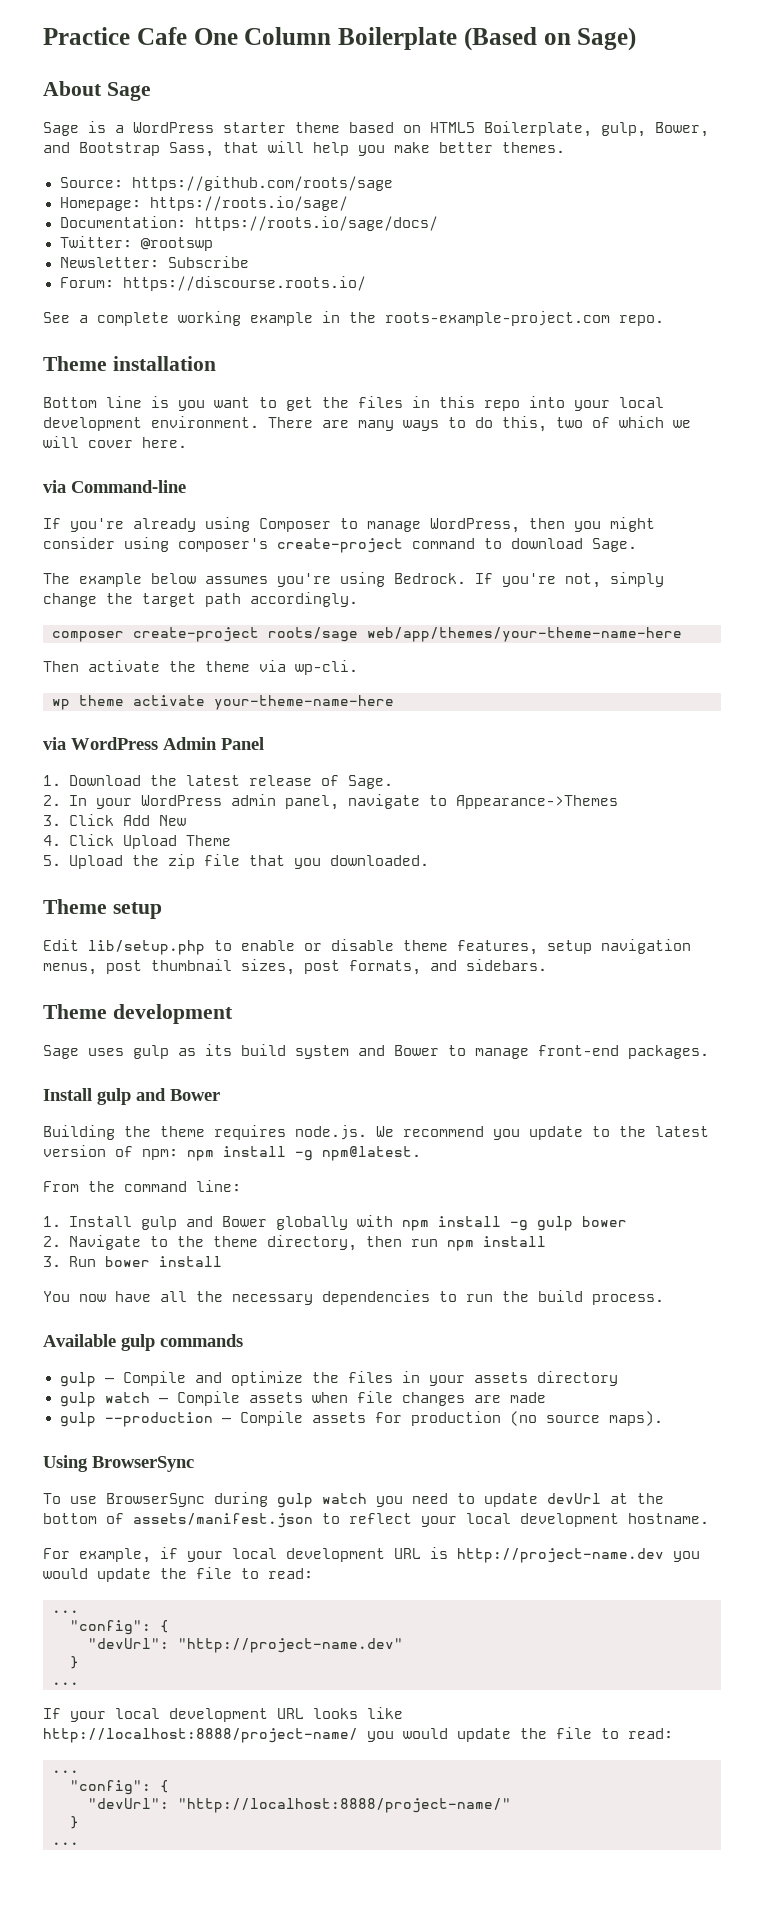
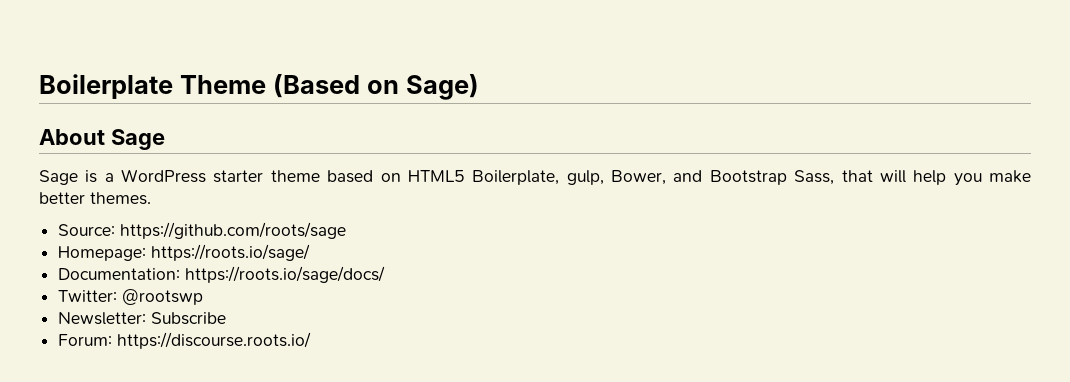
- Practice Cafe One Column Boilerplate (Based on Sage)
+ Boilerplate Theme (Based on Sage)
- See a complete working example in the roots-example-project.com repo.
- Theme installation
- Bottom line is you want to get the files in this repo into your local development environment. There are many ways to do this, two of which we will cover here.
- via Command-line
- If you're already using Composer to manage WordPress, then you might consider using composer's create-project command to download Sage.
- The example below assumes you're using Bedrock. If you're not, simply change the target path accordingly.
- composer create-project roots/sage web/app/themes/your-theme-name-here
- Then activate the theme via wp-cli.
- wp theme activate your-theme-name-here
- via WordPress Admin Panel
- 1. Download the latest release of Sage.
- 2. In your WordPress admin panel, navigate to Appearance->Themes
- 3. Click Add New
- 4. Click Upload Theme
- 5. Upload the zip file that you downloaded.
- Theme setup
- Edit lib/setup.php to enable or disable theme features, setup navigation menus, post thumbnail sizes, post formats, and sidebars.
- Theme development
- Sage uses gulp as its build system and Bower to manage front-end packages.
- Install gulp and Bower
- Building the theme requires node.js. We recommend you update to the latest version of npm: npm install -g npm@latest.
- From the command line:
- 1. Install gulp and Bower globally with npm install -g gulp bower
- 2. Navigate to the theme directory, then run npm install
- 3. Run bower install
- You now have all the necessary dependencies to run the build process.
- Available gulp commands
- gulp — Compile and optimize the files in your assets directory
- gulp watch — Compile assets when file changes are made
- gulp --production — Compile assets for production (no source maps).
- Using BrowserSync
- To use BrowserSync during gulp watch you need to update devUrl at the bottom of assets/manifest.json to reflect your local development hostname.
- For example, if your local development URL is http://project-name.dev you would update the file to read:
- ...
- "config": {
- "devUrl": "http://project-name.dev"
- }
- ...
- If your local development URL looks like http://localhost:8888/project-name/ you would update the file to read:
- ...
- "config": {
- "devUrl": "http://localhost:8888/project-name/"
- }
- ...

